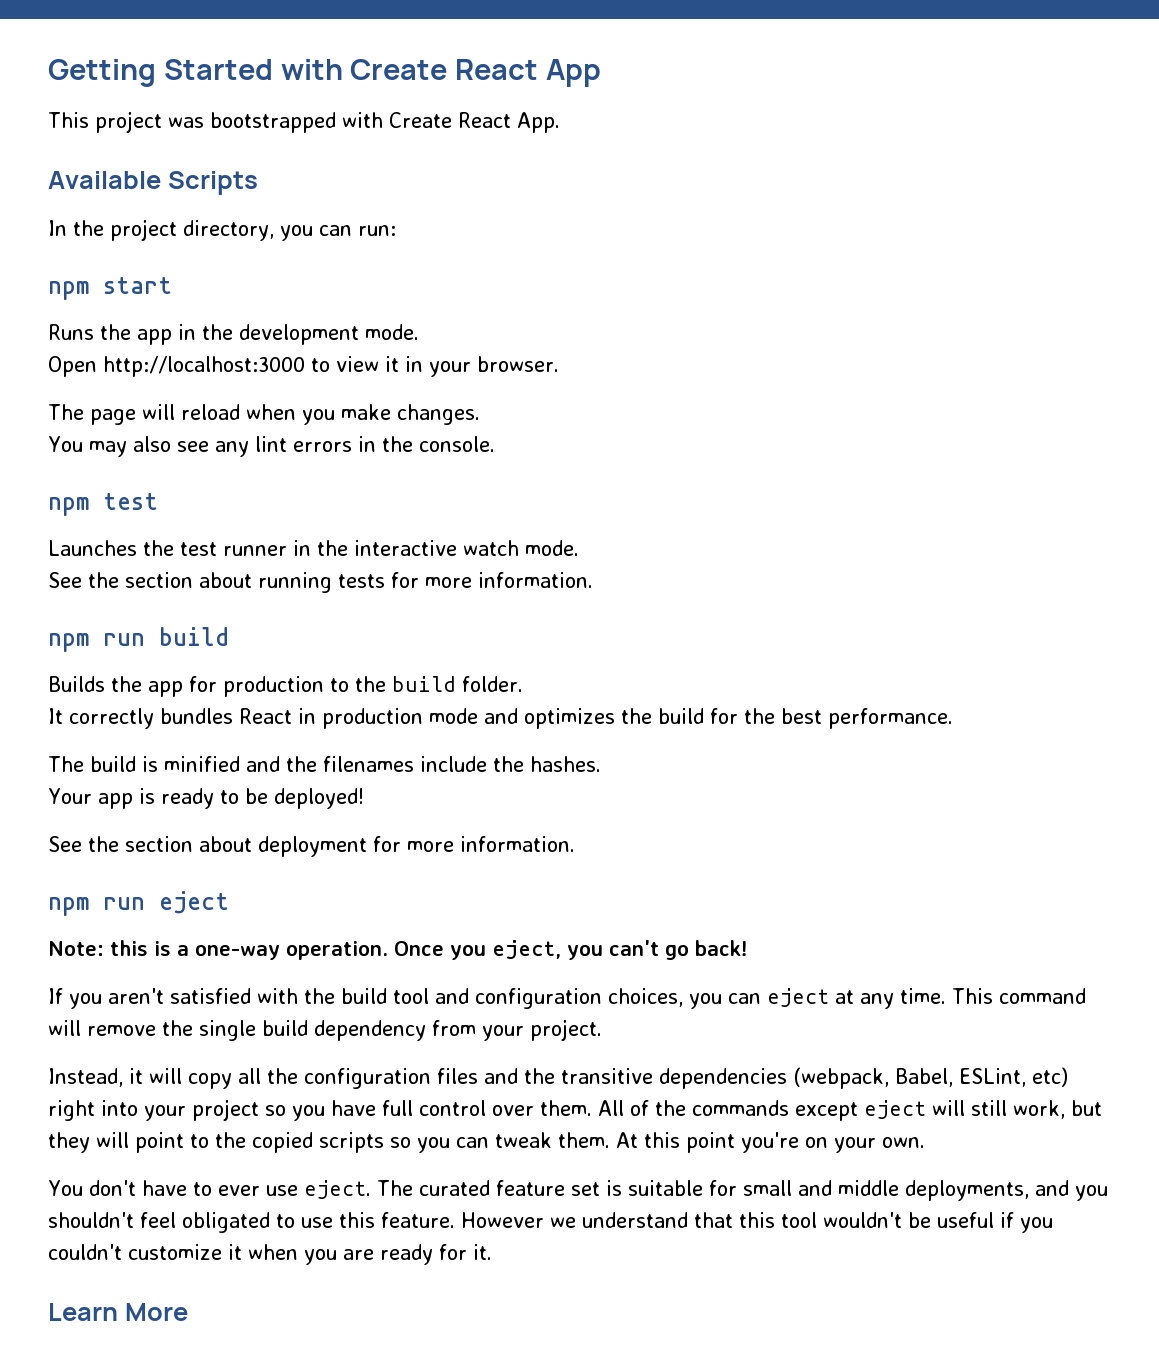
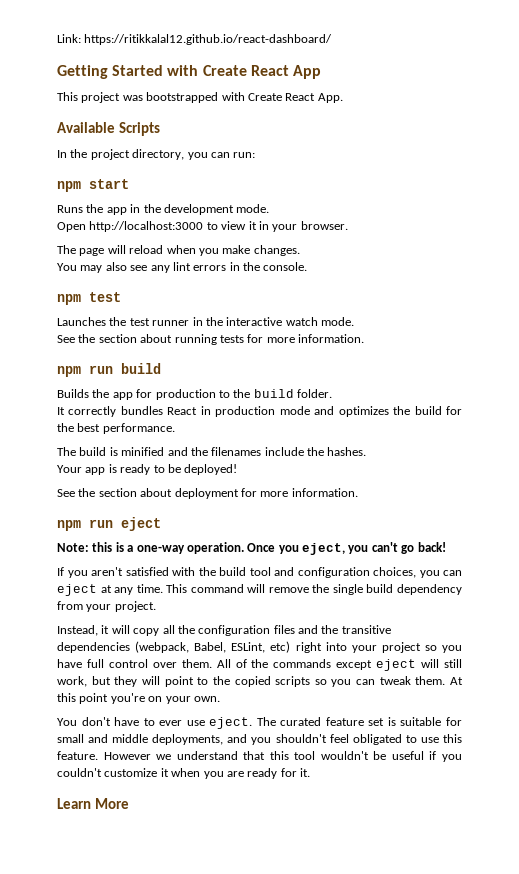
+ Link: https://ritikkalal12.github.io/react-dashboard/

